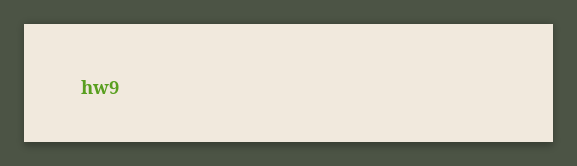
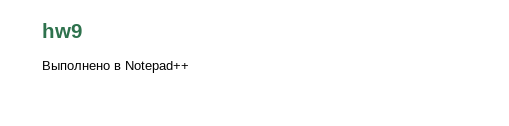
+ Выполнено в Notepad++

